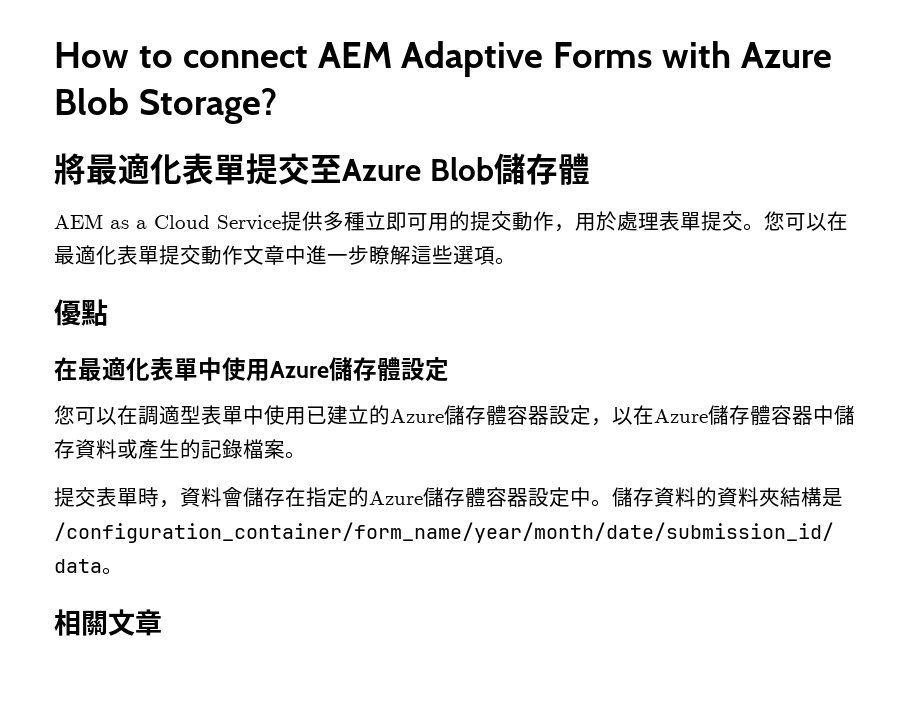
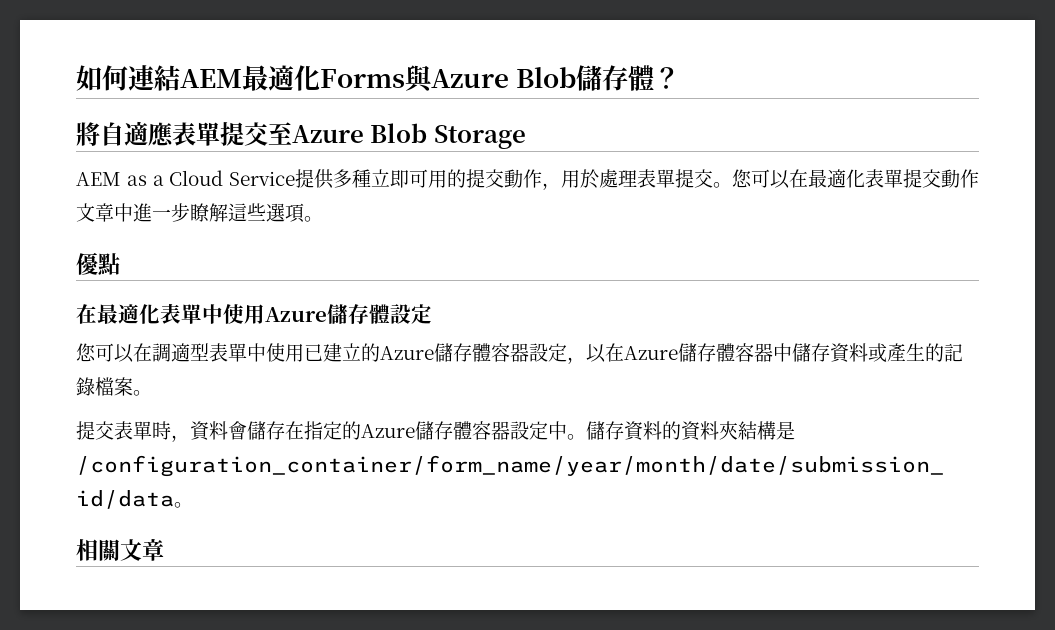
- How to connect AEM Adaptive Forms with Azure Blob Storage?
- 將最適化表單提交至Azure Blob儲存體
+ 如何連結AEM最適化Forms與Azure Blob儲存體？
+ 將自適應表單提交至Azure Blob Storage

